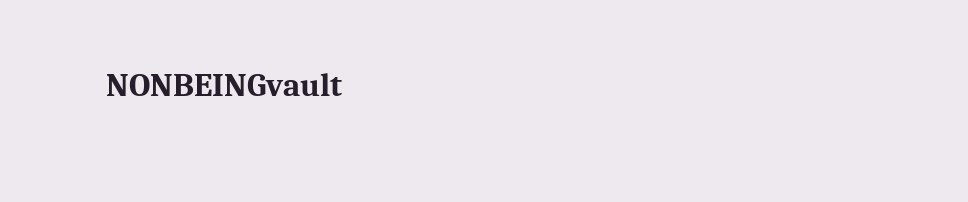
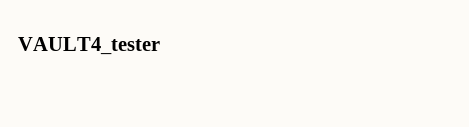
- NONBEINGvault
+ VAULT4_tester

